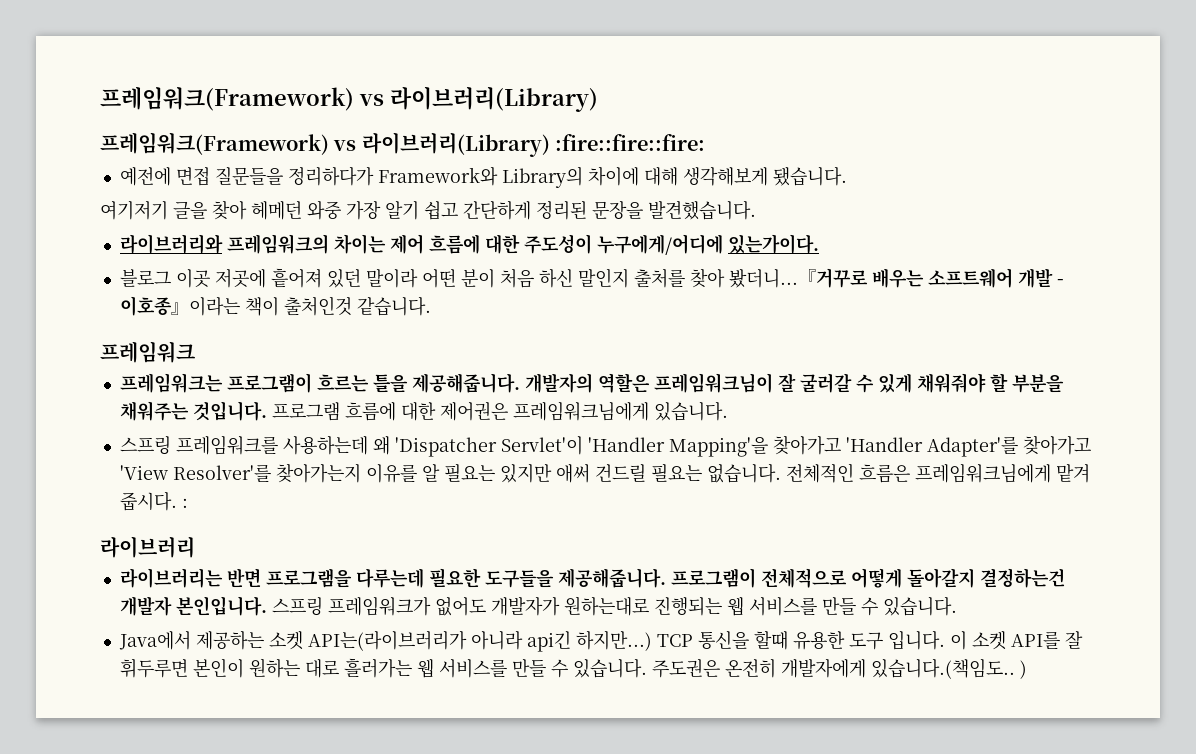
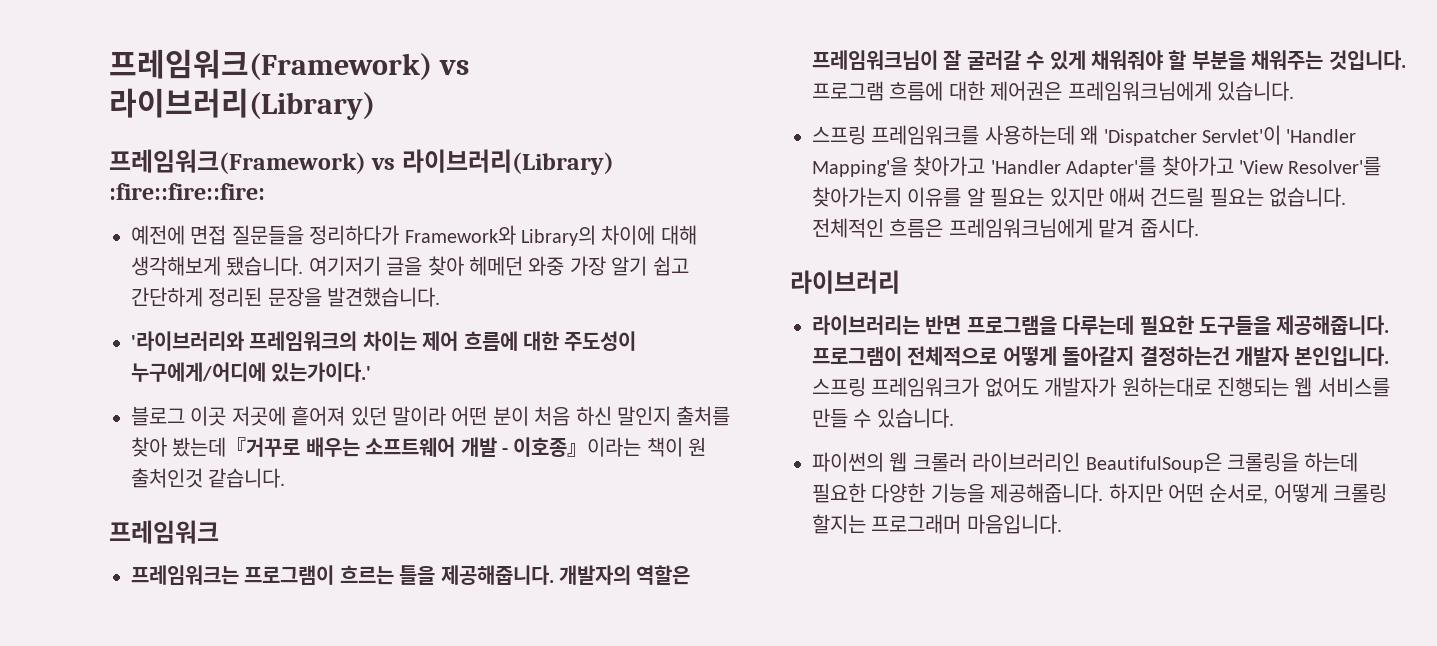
- 예전에 면접 질문들을 정리하다가 Framework와 Library의 차이에 대해 생각해보게 됐습니다.
- 여기저기 글을 찾아 헤메던 와중 가장 알기 쉽고 간단하게 정리된 문장을 발견했습니다.
+ 예전에 면접 질문들을 정리하다가 Framework와 Library의 차이에 대해 생각해보게 됐습니다. 여기저기 글을 찾아 헤메던 와중 가장 알기 쉽고 간단하게 정리된 문장을 발견했습니다.
- 라이브러리와 프레임워크의 차이는 제어 흐름에 대한 주도성이 누구에게/어디에 있는가이다.
+ '라이브러리와 프레임워크의 차이는 제어 흐름에 대한 주도성이 누구에게/어디에 있는가이다.'
- 블로그 이곳 저곳에 흩어져 있던 말이라 어떤 분이 처음 하신 말인지 출처를 찾아 봤더니...『거꾸로 배우는 소프트웨어 개발 - 이호종』이라는 책이 출처인것 같습니다.
+ 블로그 이곳 저곳에 흩어져 있던 말이라 어떤 분이 처음 하신 말인지 출처를 찾아 봤는데『거꾸로 배우는 소프트웨어 개발 - 이호종』이라는 책이 원 출처인것 같습니다.
- 전체적인 흐름은 프레임워크님에게 맡겨 줍시다. :
+ 전체적인 흐름은 프레임워크님에게 맡겨 줍시다.
- Java에서 제공하는 소켓 API는(라이브러리가 아니라 api긴 하지만...) TCP 통신을 할때 유용한 도구 입니다. 이 소켓 API를 잘 휘두루면 본인이 원하는 대로 흘러가는 웹 서비스를 만들 수 있습니다. 주도권은 온전히 개발자에게 있습니다.(책임도.. )
+ 파이썬의 웹 크롤러 라이브러리인 BeautifulSoup은 크롤링을 하는데 필요한 다양한 기능을 제공해줍니다. 하지만 어떤 순서로, 어떻게 크롤링 할지는 프로그래머 마음입니다.

